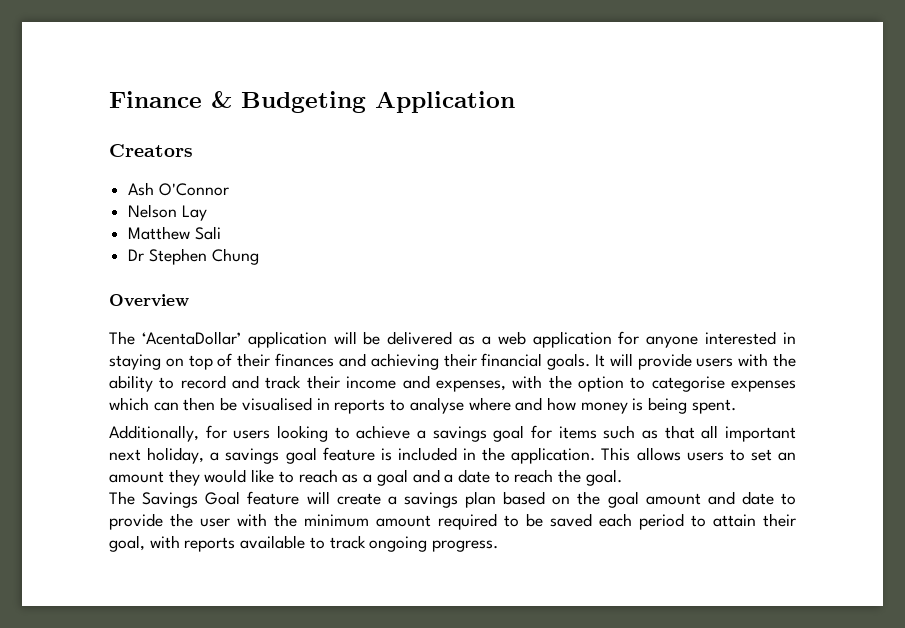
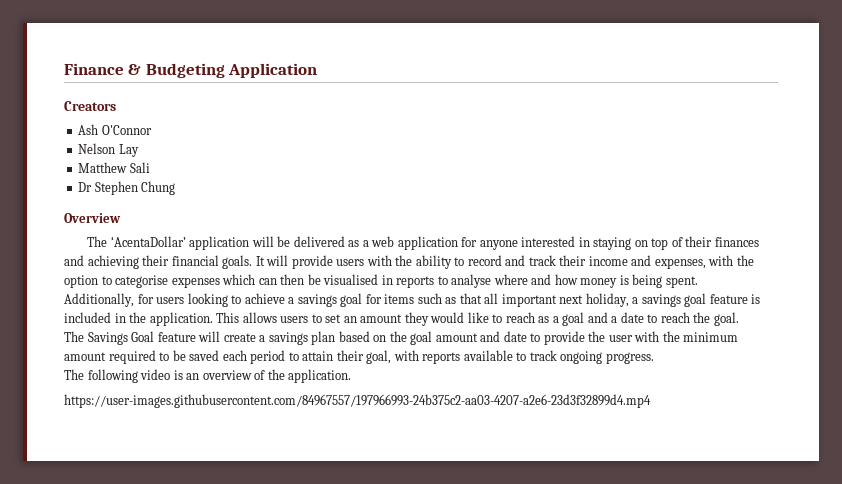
+ The following video is an overview of the application.
+ https://user-images.githubusercontent.com/84967557/197966993-24b375c2-aa03-4207-a2e6-23d3f32899d4.mp4

